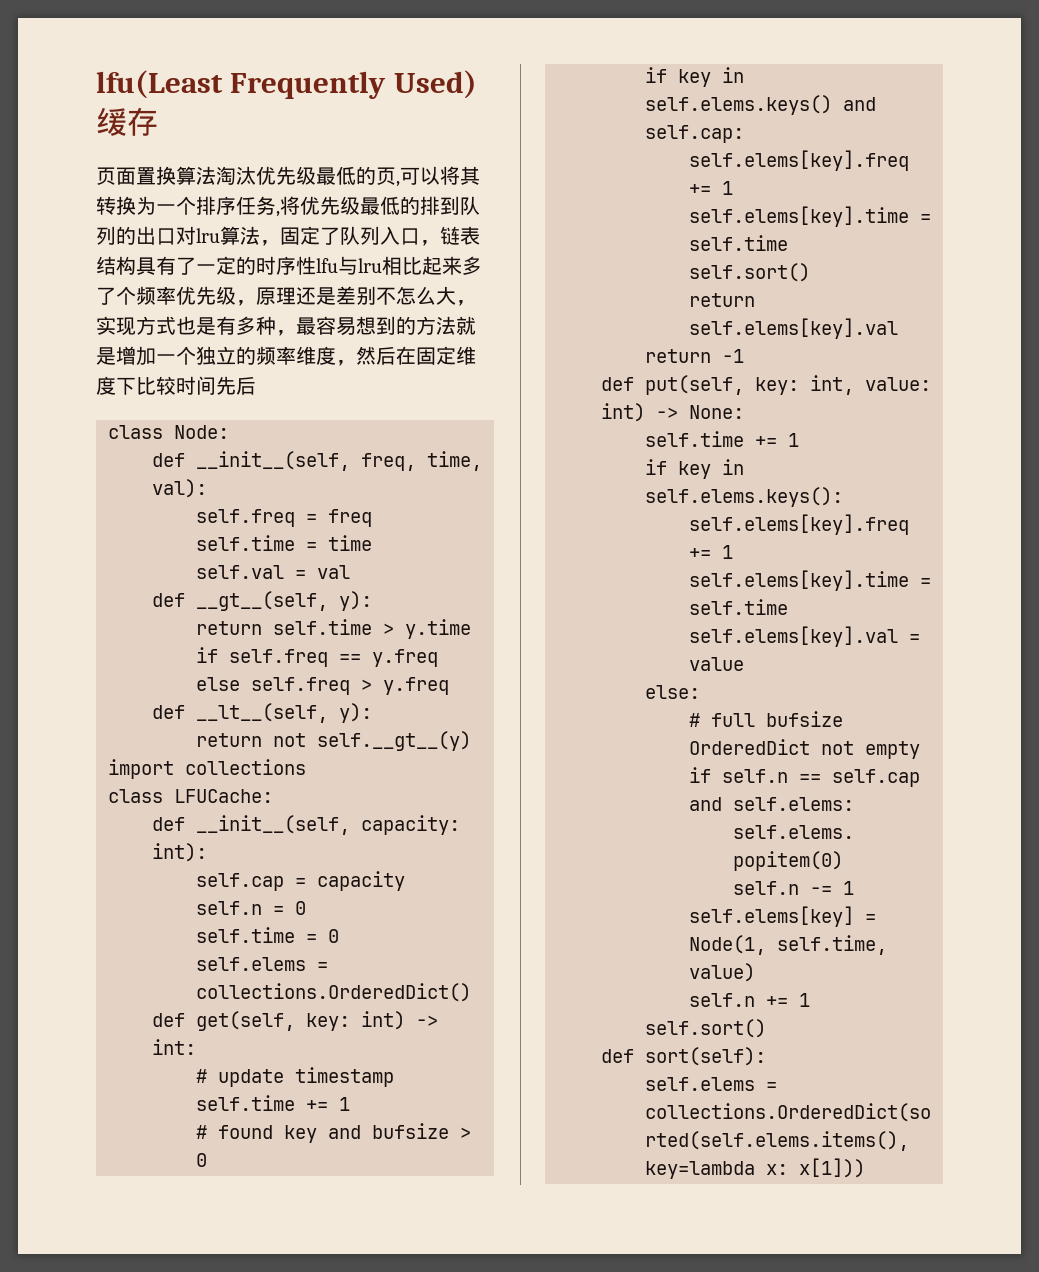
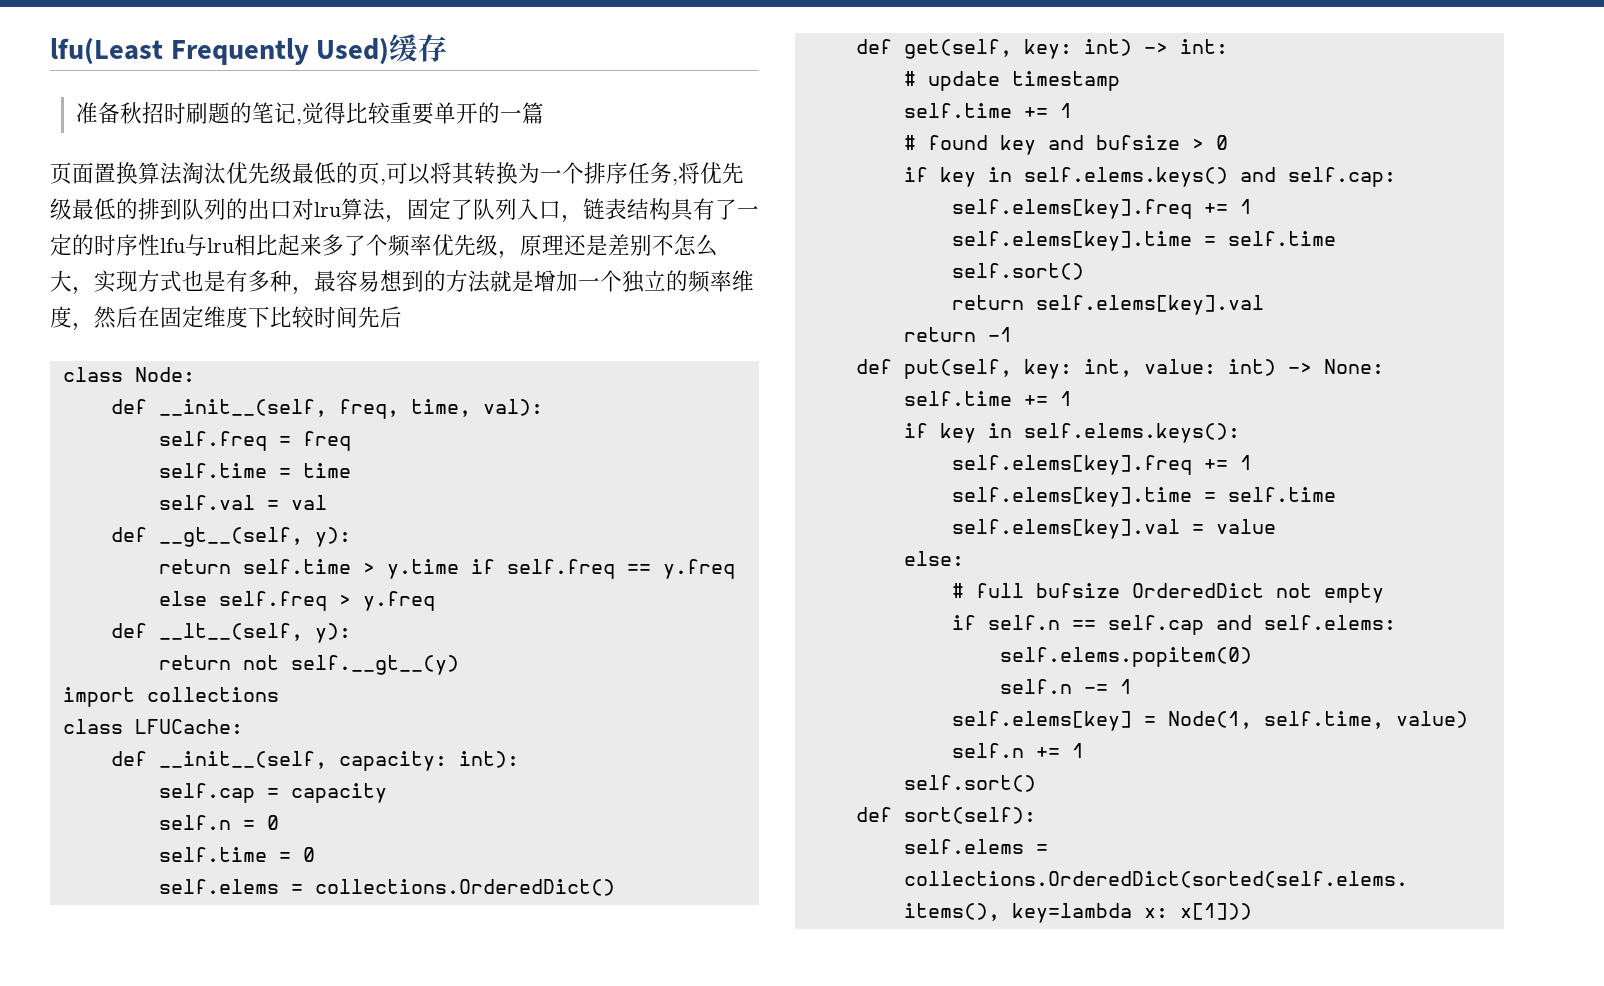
+ 准备秋招时刷题的笔记,觉得比较重要单开的一篇

